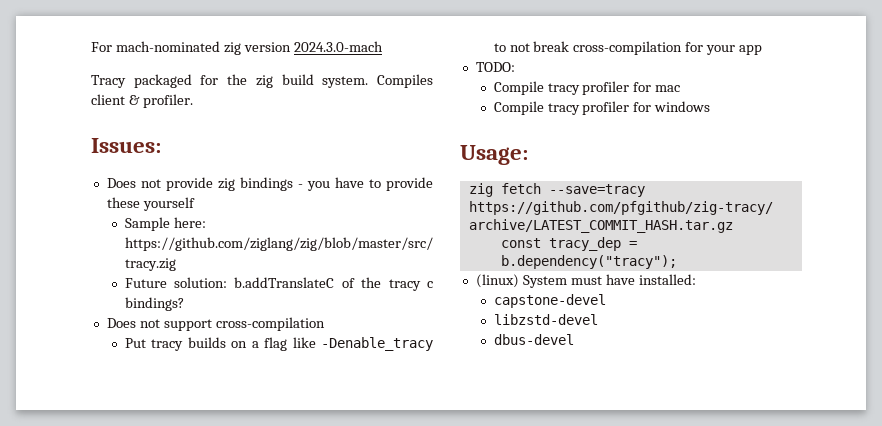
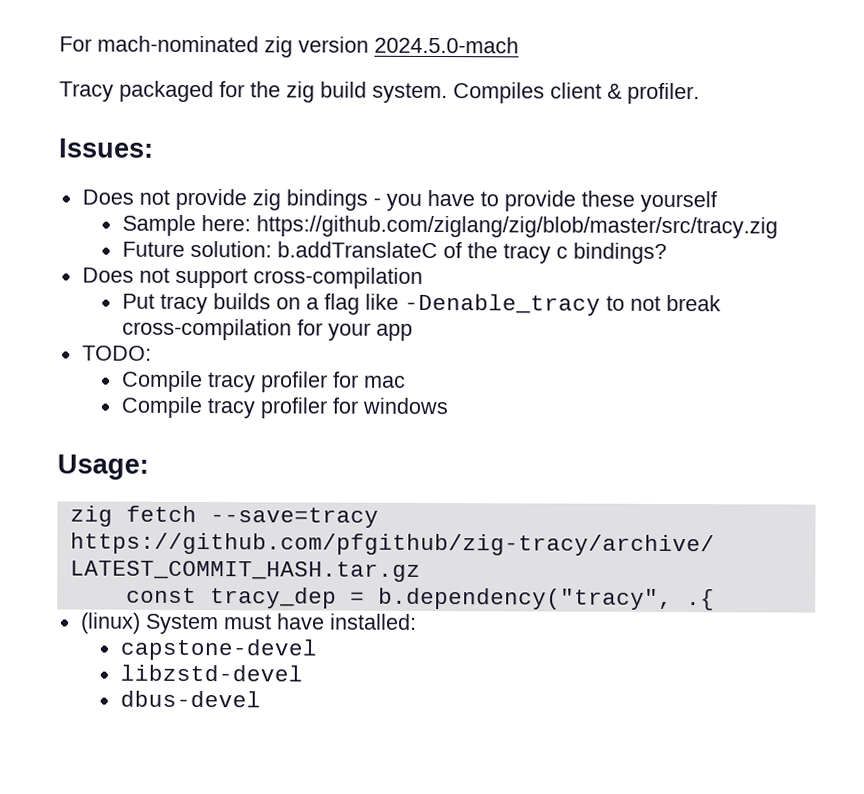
- For mach-nominated zig version 2024.3.0-mach
+ For mach-nominated zig version 2024.5.0-mach
- const tracy_dep = b.dependency("tracy");
+ const tracy_dep = b.dependency("tracy", .{

